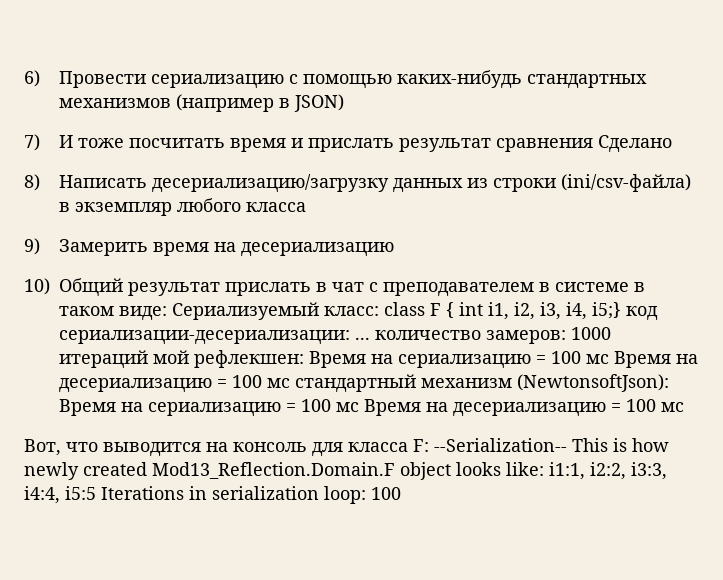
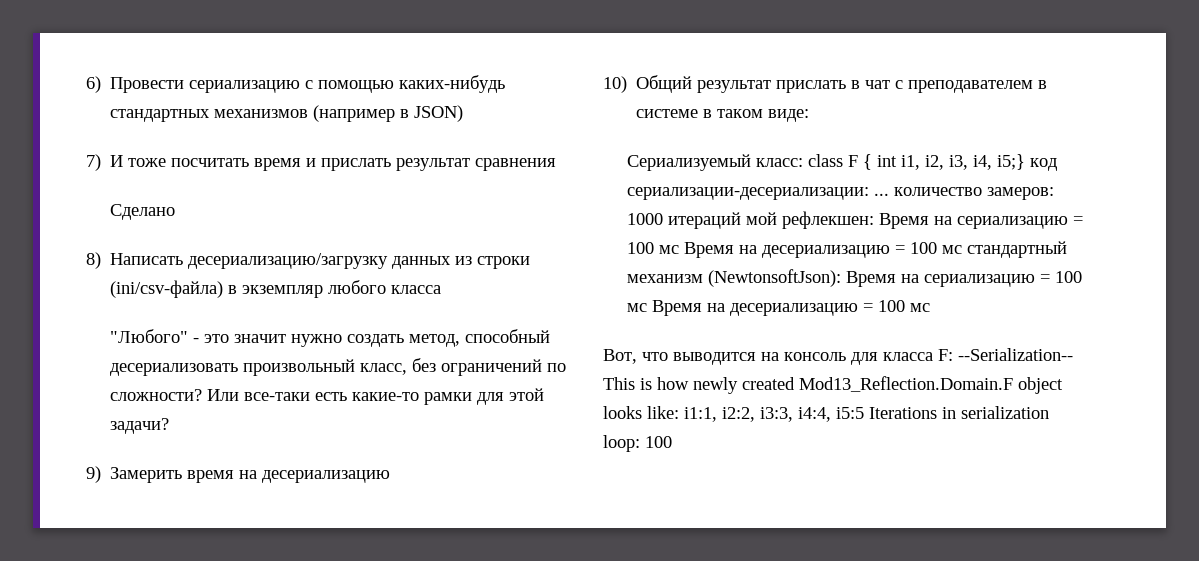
- 7) И тоже посчитать время и прислать результат сравнения Сделано
+ 7) И тоже посчитать время и прислать результат сравнения
+ Сделано
+ "Любого" - это значит нужно создать метод, способный десериализовать произвольный класс, без ограничений по сложности? Или все-таки есть какие-то рамки для этой задачи?
- 10) Общий результат прислать в чат с преподавателем в системе в таком виде: Сериализуемый класс: class F { int i1, i2, i3, i4, i5;} код сериализации-десериализации: ... количество замеров: 1000 итераций мой рефлекшен: Время на сериализацию = 100 мс Время на десериализацию = 100 мс стандартный механизм (NewtonsoftJson): Время на сериализацию = 100 мс Время на десериализацию = 100 мс
+ 10) Общий результат прислать в чат с преподавателем в системе в таком виде:
+ Сериализуемый класс: class F { int i1, i2, i3, i4, i5;} код сериализации-десериализации: ... количество замеров: 1000 итераций мой рефлекшен: Время на сериализацию = 100 мс Время на десериализацию = 100 мс стандартный механизм (NewtonsoftJson): Время на сериализацию = 100 мс Время на десериализацию = 100 мс

